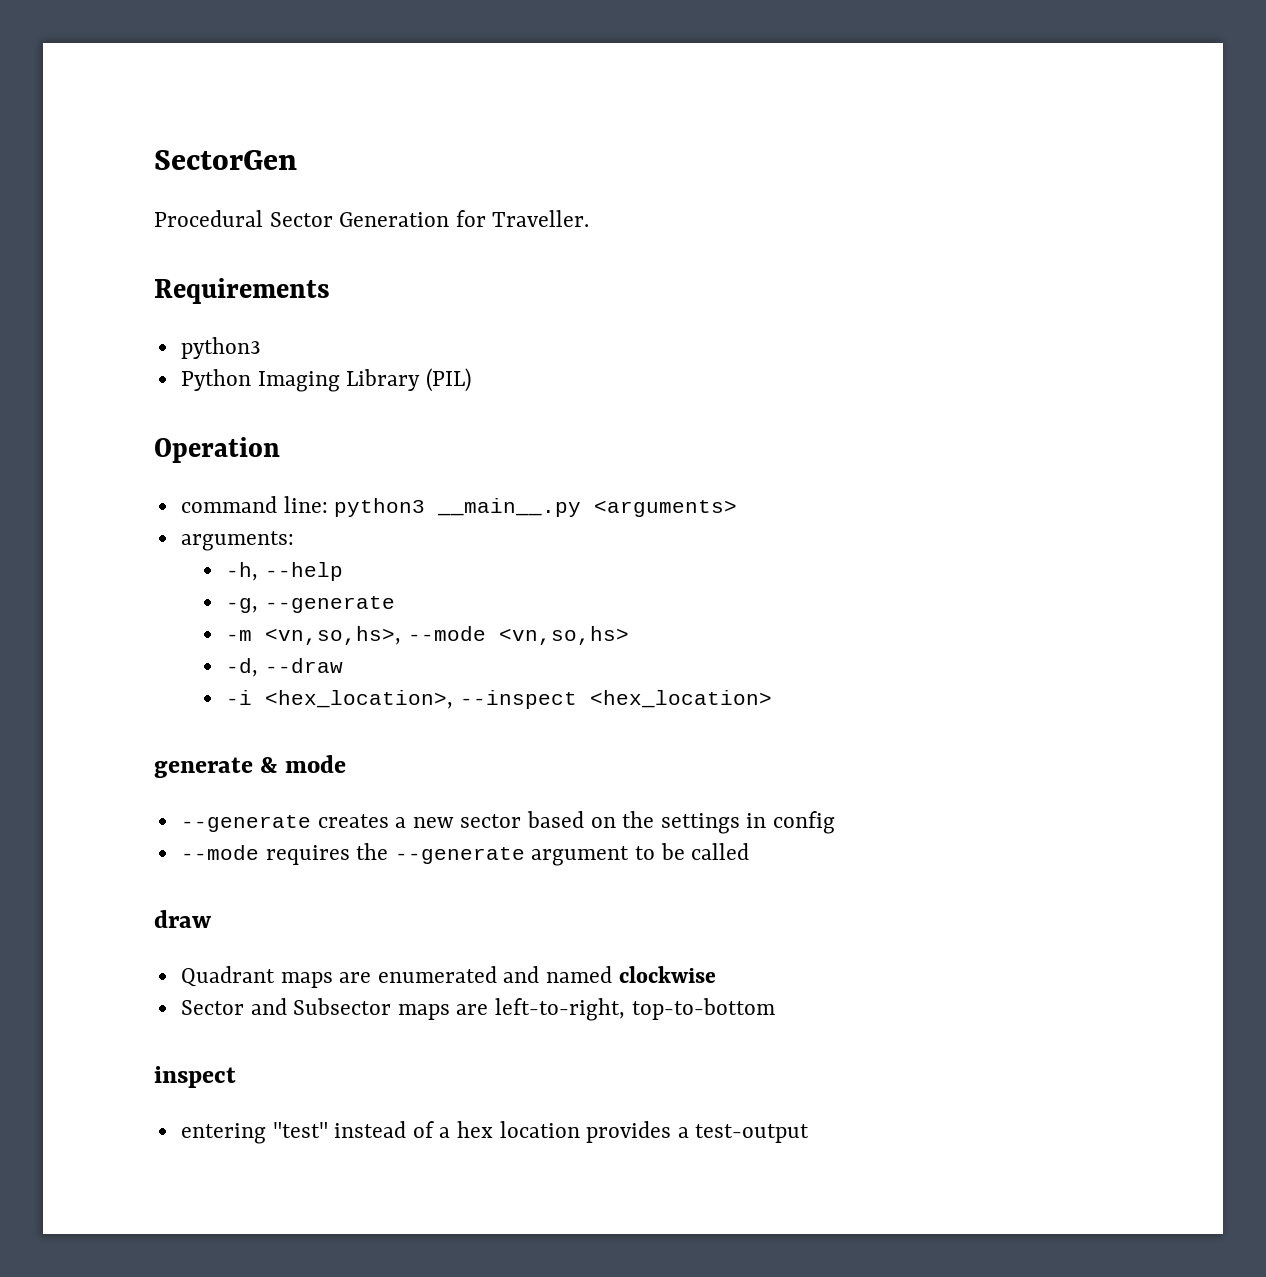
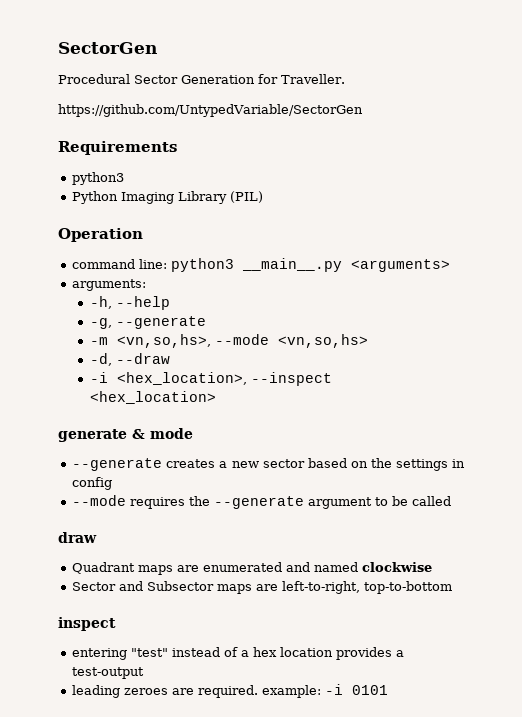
+ https://github.com/UntypedVariable/SectorGen
+ leading zeroes are required. example: -i 0101

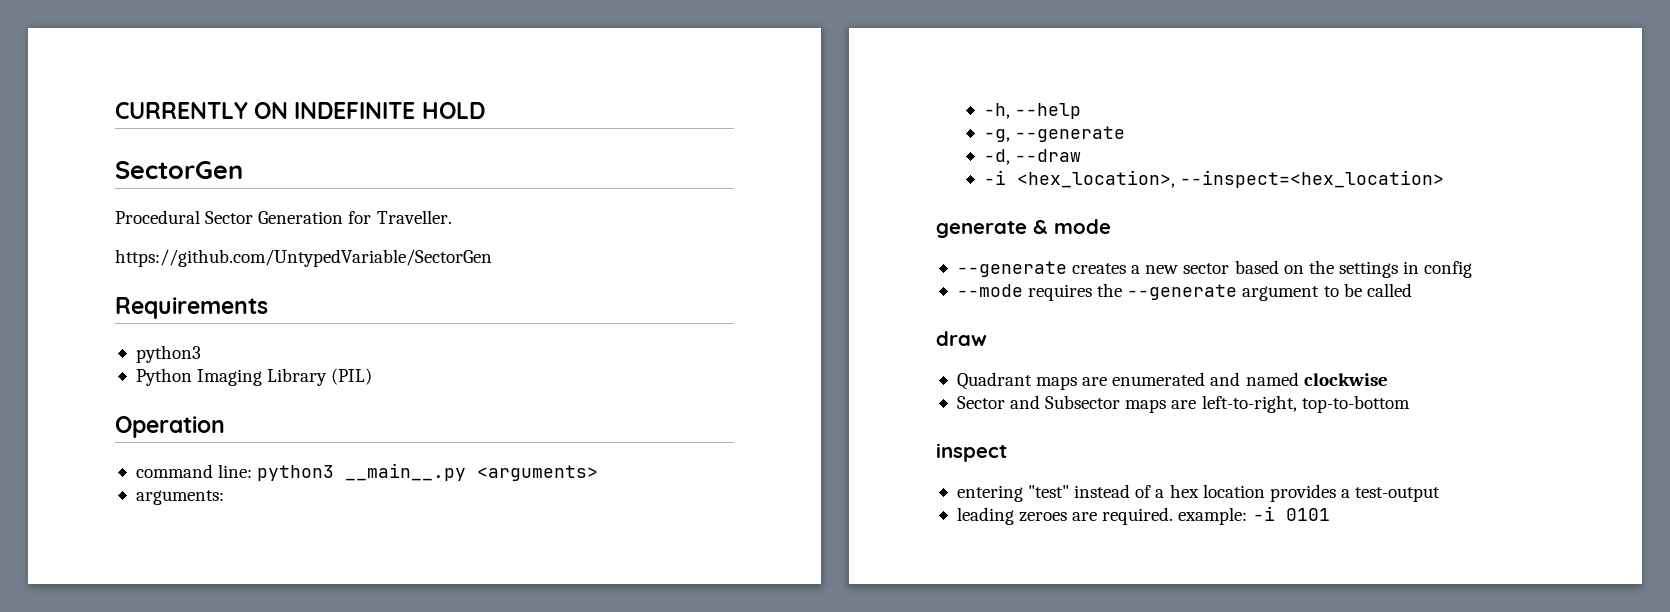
+ CURRENTLY ON INDEFINITE HOLD
- -m <vn,so,hs>, --mode <vn,so,hs>
- -i <hex_location>, --inspect <hex_location>
+ -i <hex_location>, --inspect=<hex_location>

